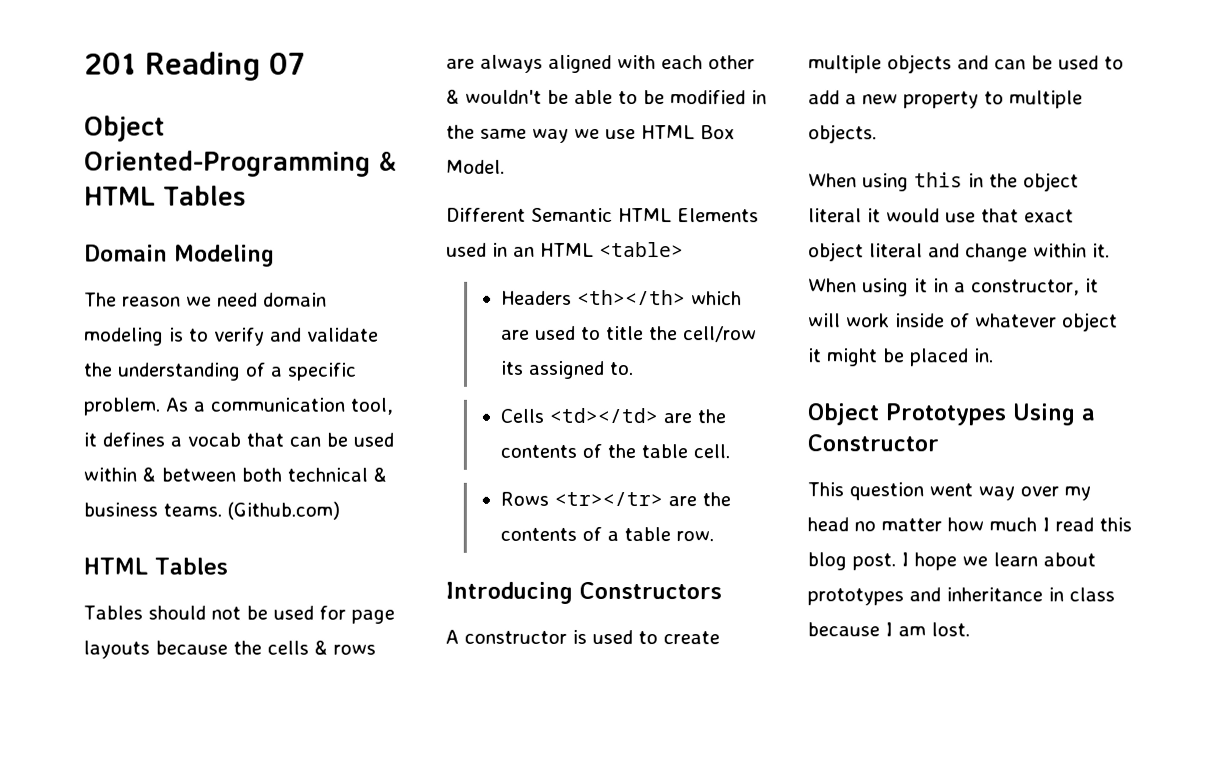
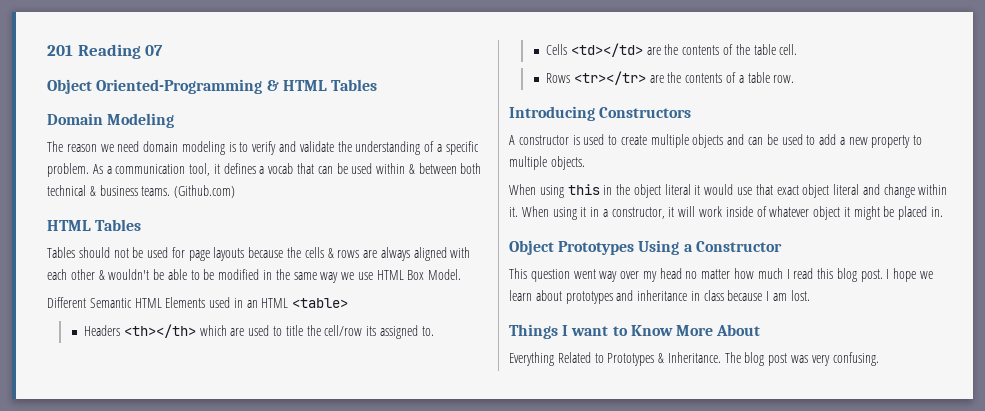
+ Things I want to Know More About
+ Everything Related to Prototypes & Inheritance. The blog post was very confusing.

